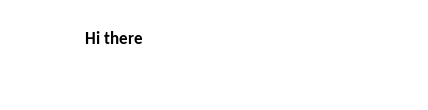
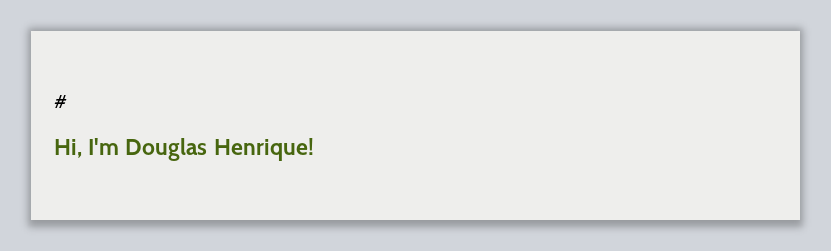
- Hi there
+ #
+ Hi, I'm Douglas Henrique!

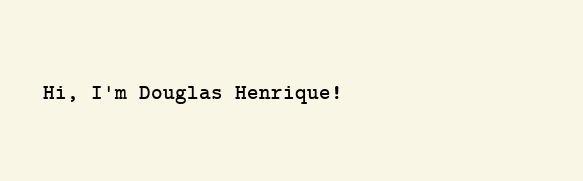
- #

